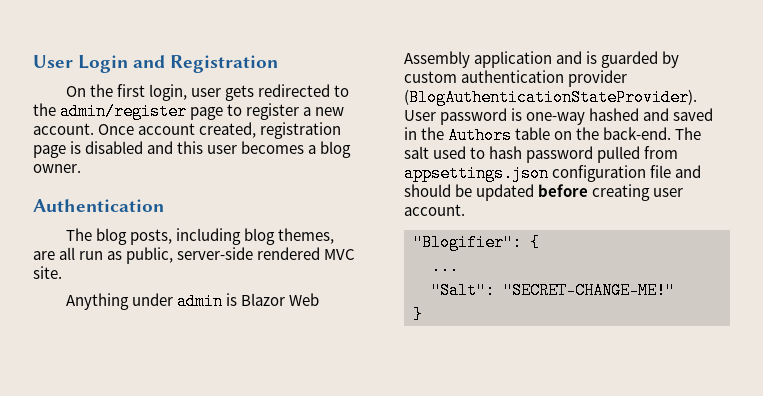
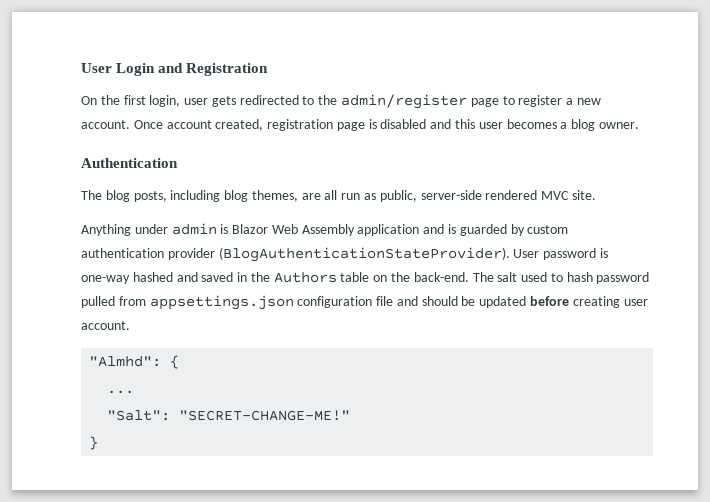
- "Blogifier": {
+ "Almhd": {

